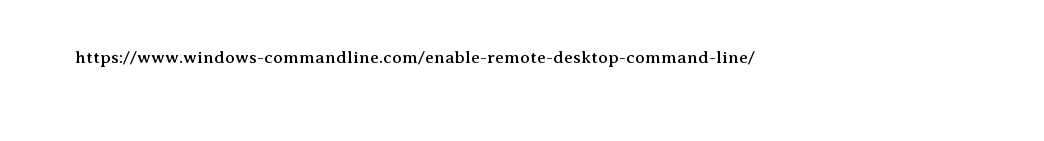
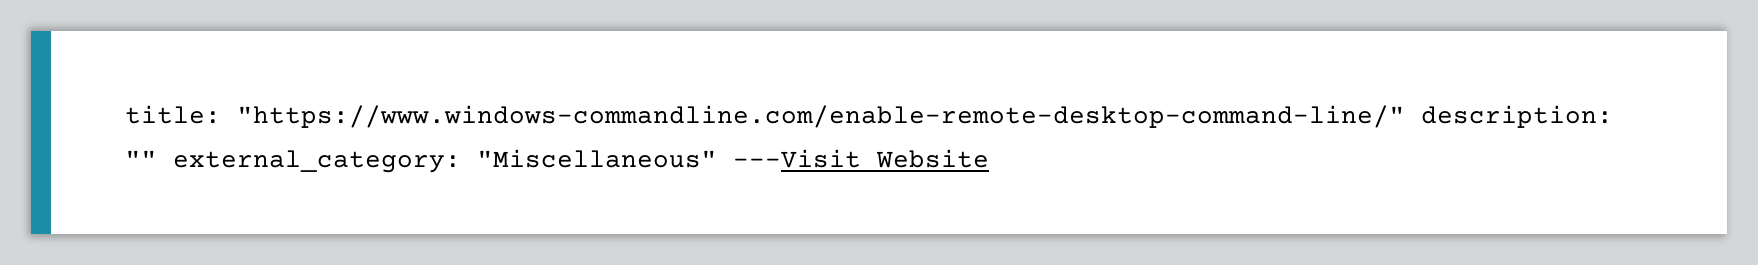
- https://www.windows-commandline.com/enable-remote-desktop-command-line/
+ title: "https://www.windows-commandline.com/enable-remote-desktop-command-line/" description: "" external_category: "Miscellaneous" ---Visit Website

